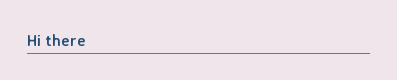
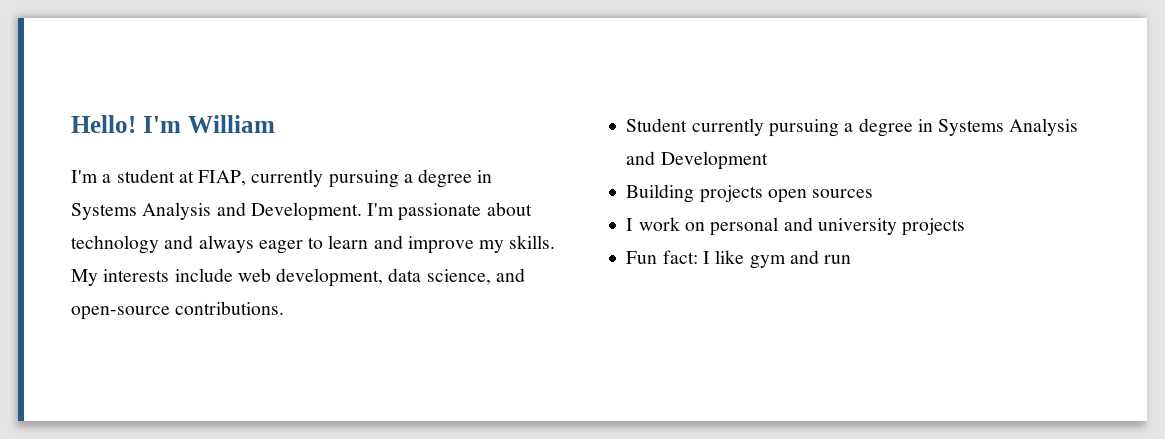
- Hi there
+ Hello! I'm William
+ I'm a student at FIAP, currently pursuing a degree in Systems Analysis and Development. I'm passionate about technology and always eager to learn and improve my skills. My interests include web development, data science, and open-source contributions.
+ Student currently pursuing a degree in Systems Analysis and Development
+ Building projects open sources
+ I work on personal and university projects
+ Fun fact: I like gym and run

